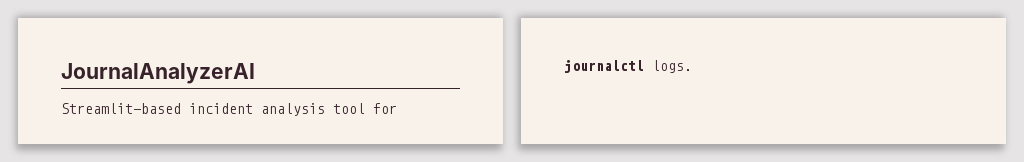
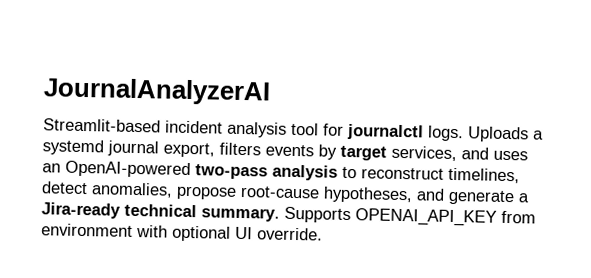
+ Uploads a systemd journal export, filters events by target services, and uses an OpenAI-powered two-pass analysis to reconstruct timelines, detect anomalies, propose root-cause hypotheses, and generate a Jira-ready technical summary. Supports OPENAI_API_KEY from environment with optional UI override.

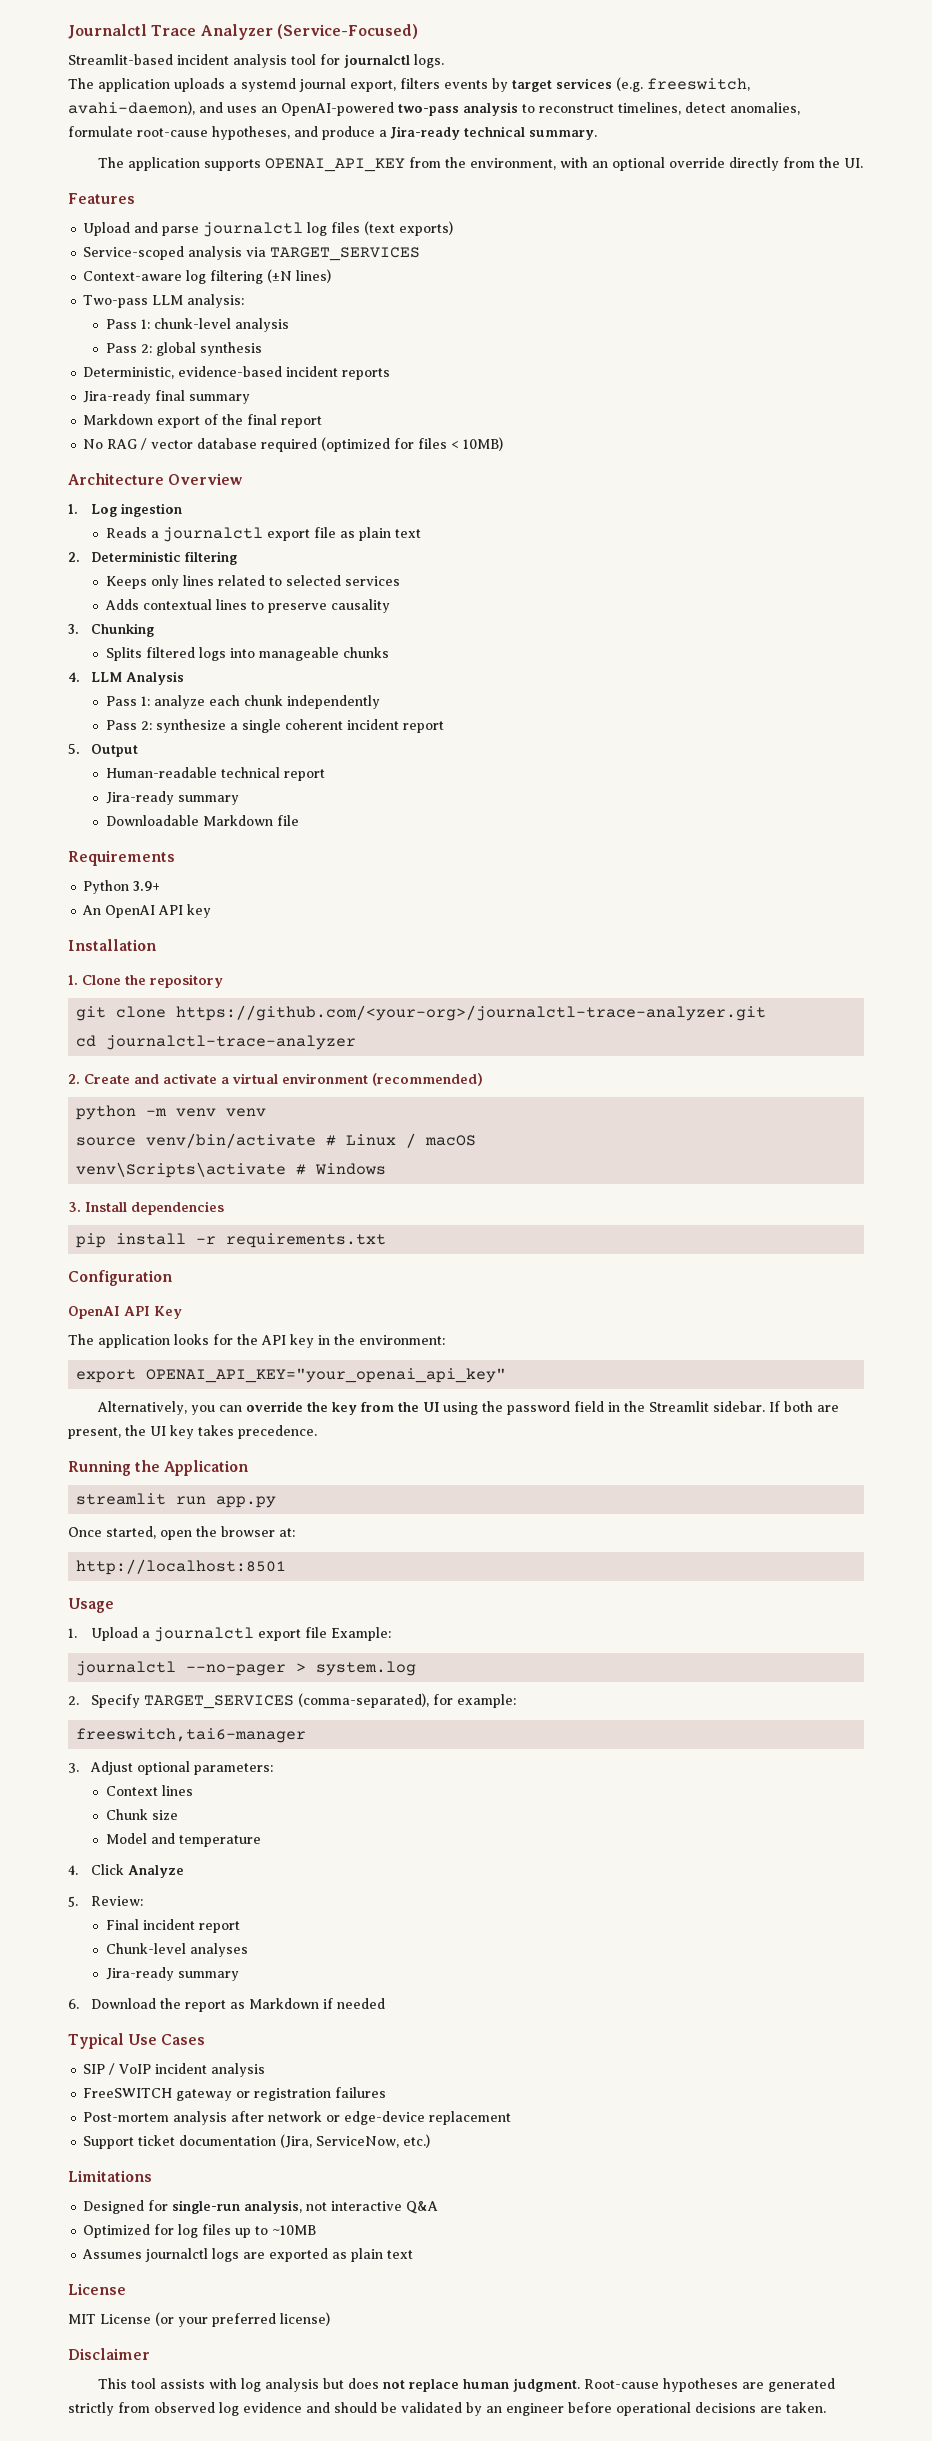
- JournalAnalyzerAI
+ Journalctl Trace Analyzer (Service-Focused)
- Streamlit-based incident analysis tool for journalctl logs. Uploads a systemd journal export, filters events by target services, and uses an OpenAI-powered two-pass analysis to reconstruct timelines, detect anomalies, propose root-cause hypotheses, and generate a Jira-ready technical summary. Supports OPENAI_API_KEY from environment with optional UI override.
+ Streamlit-based incident analysis tool for journalctl logs.
+ The application uploads a systemd journal export, filters events by target services (e.g. freeswitch, avahi-daemon), and uses an OpenAI-powered two-pass analysis to reconstruct timelines, detect anomalies, formulate root-cause hypotheses, and produce a Jira-ready technical summary.
+ The application supports OPENAI_API_KEY from the environment, with an optional override directly from the UI.
+ Features
+ Upload and parse journalctl log files (text exports)
+ Service-scoped analysis via TARGET_SERVICES
+ Context-aware log filtering (±N lines)
+ Two-pass LLM analysis:
+ Pass 1: chunk-level analysis
+ Pass 2: global synthesis
+ Deterministic, evidence-based incident reports
+ Jira-ready final summary
+ Markdown export of the final report
+ No RAG / vector database required (optimized for files < 10MB)
+ Architecture Overview
+ 1. Log ingestion
+ Reads a journalctl export file as plain text
+ 2. Deterministic filtering
+ Keeps only lines related to selected services
+ Adds contextual lines to preserve causality
+ 3. Chunking
+ Splits filtered logs into manageable chunks
+ 4. LLM Analysis
+ Pass 1: analyze each chunk independently
+ Pass 2: synthesize a single coherent incident report
+ 5. Output
+ Human-readable technical report
+ Jira-ready summary
+ Downloadable Markdown file
+ Requirements
+ Python 3.9+
+ An OpenAI API key
+ Installation
+ 1. Clone the repository
+ git clone https://github.com/<your-org>/journalctl-trace-analyzer.git
+ cd journalctl-trace-analyzer
+ 2. Create and activate a virtual environment (recommended)
+ python -m venv venv
+ source venv/bin/activate # Linux / macOS
+ venv\Scripts\activate # Windows
+ 3. Install dependencies
+ pip install -r requirements.txt
+ Configuration
+ OpenAI API Key
+ The application looks for the API key in the environment:
+ export OPENAI_API_KEY="your_openai_api_key"
+ Alternatively, you can override the key from the UI using the password field in the Streamlit sidebar. If both are present, the UI key takes precedence.
+ Running the Application
+ streamlit run app.py
+ Once started, open the browser at:
+ http://localhost:8501
+ Usage
+ 1. Upload a journalctl export file Example:
+ journalctl --no-pager > system.log
+ 2. Specify TARGET_SERVICES (comma-separated), for example:
+ freeswitch,tai6-manager
+ 3. Adjust optional parameters:
+ Context lines
+ Chunk size
+ Model and temperature
+ 4. Click Analyze
+ 5. Review:
+ Final incident report
+ Chunk-level analyses
+ Jira-ready summary
+ 6. Download the report as Markdown if needed
+ Typical Use Cases
+ SIP / VoIP incident analysis
+ FreeSWITCH gateway or registration failures
+ Post-mortem analysis after network or edge-device replacement
+ Support ticket documentation (Jira, ServiceNow, etc.)
+ Limitations
+ Designed for single-run analysis, not interactive Q&A
+ Optimized for log files up to ~10MB
+ Assumes journalctl logs are exported as plain text
+ License
+ MIT License (or your preferred license)
+ Disclaimer
+ This tool assists with log analysis but does not replace human judgment. Root-cause hypotheses are generated strictly from observed log evidence and should be validated by an engineer before operational decisions are taken.

